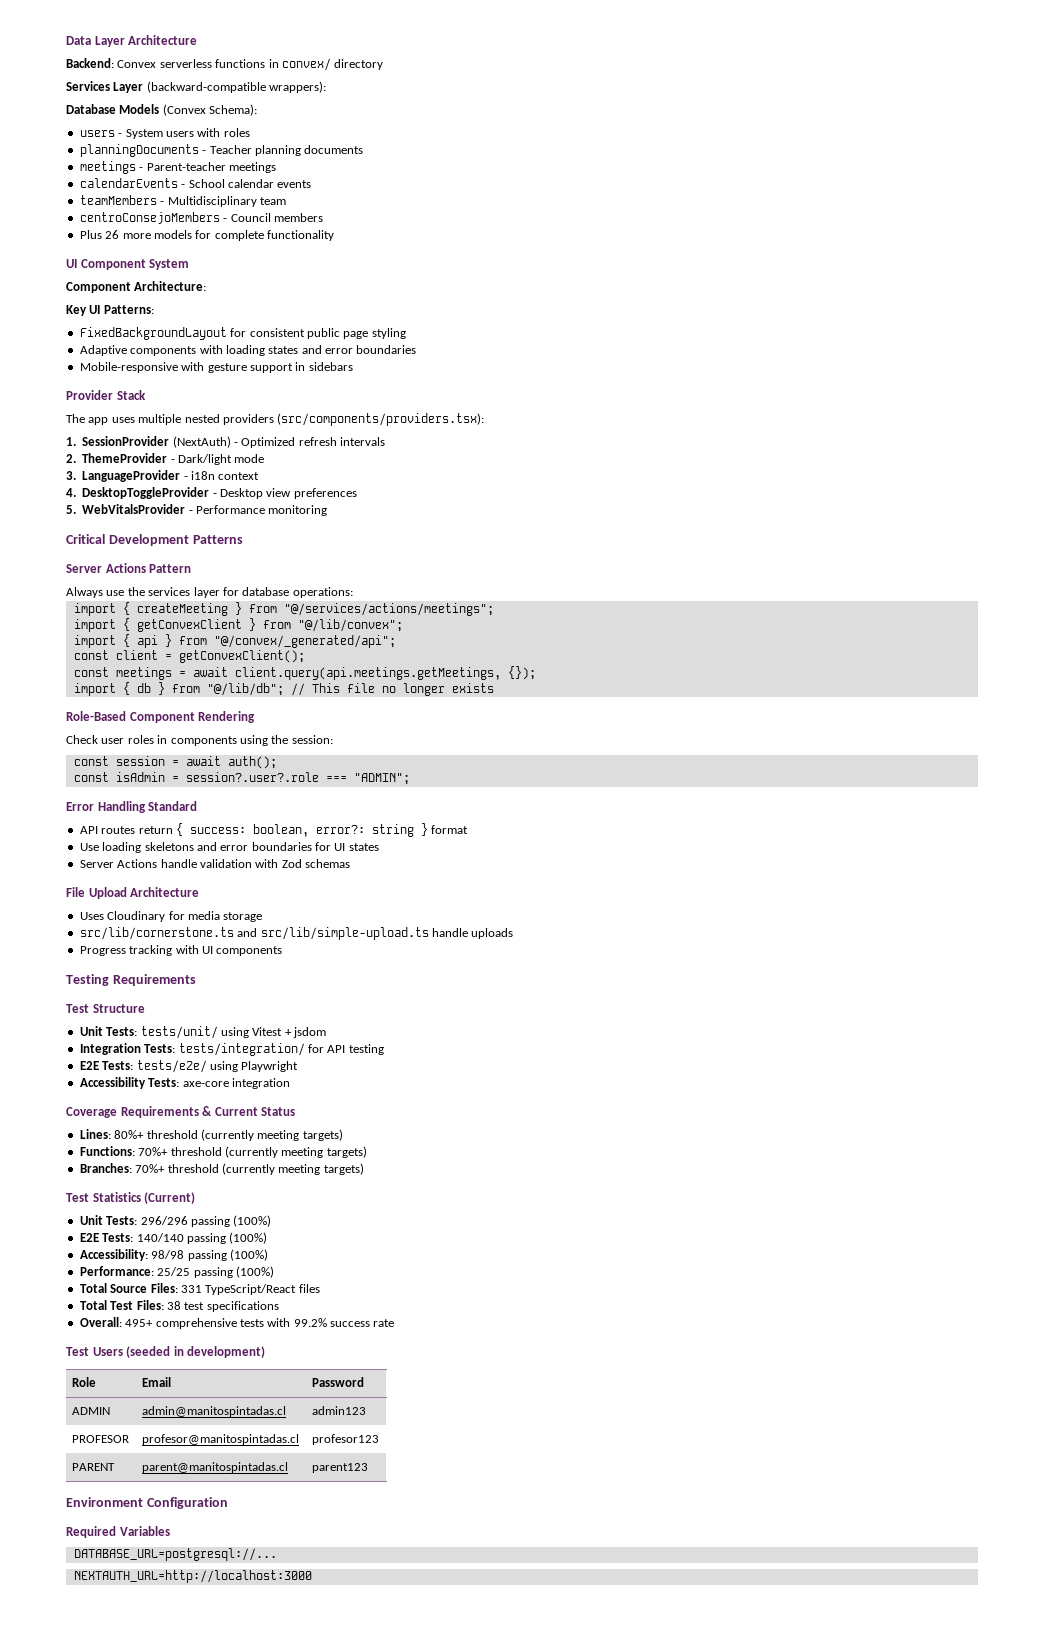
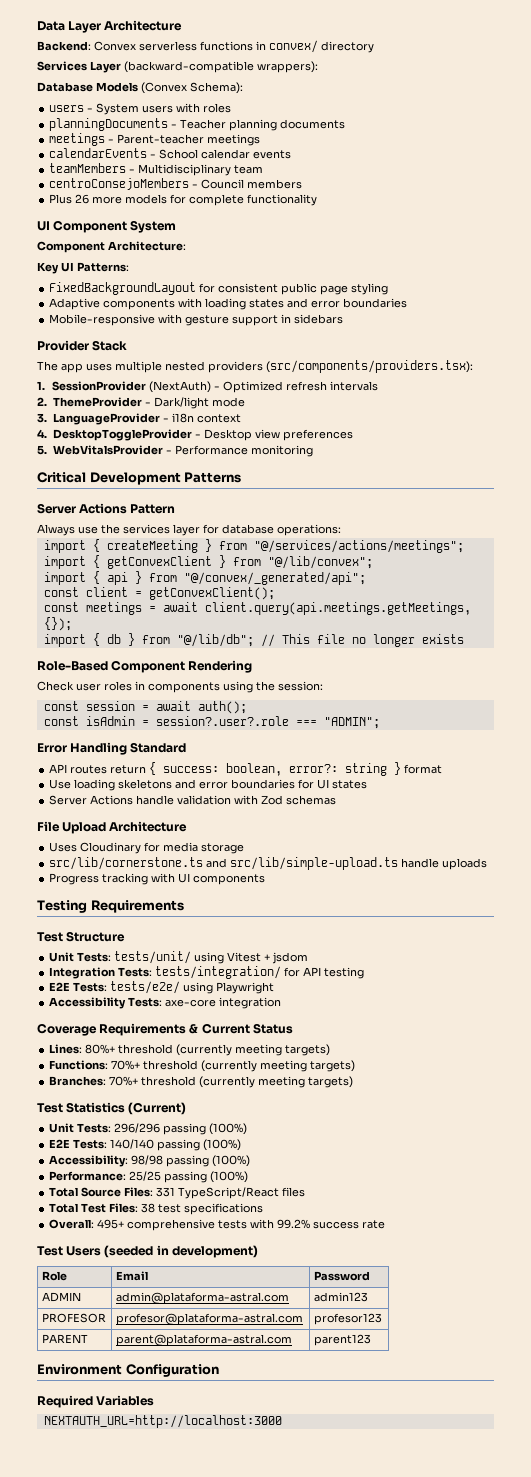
- ADMIN | admin@manitospintadas.cl | admin123
+ ADMIN | admin@plataforma-astral.com | admin123
- PROFESOR | profesor@manitospintadas.cl | profesor123
+ PROFESOR | profesor@plataforma-astral.com | profesor123
- PARENT | parent@manitospintadas.cl | parent123
+ PARENT | parent@plataforma-astral.com | parent123
- DATABASE_URL=postgresql://...

